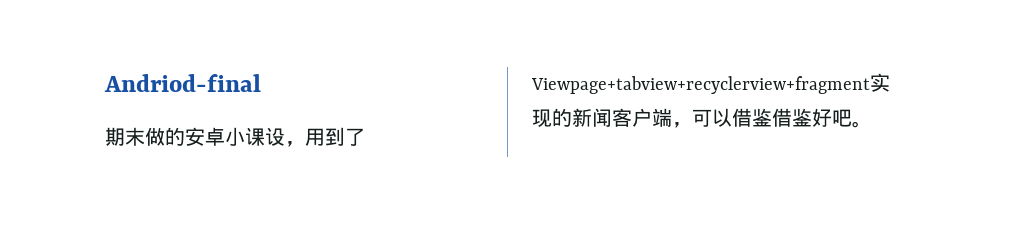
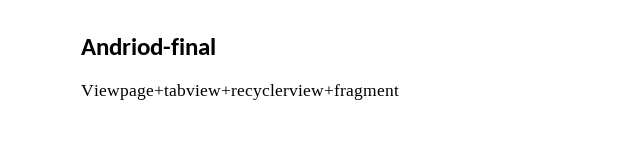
- 期末做的安卓小课设，用到了Viewpage+tabview+recyclerview+fragment实现的新闻客户端，可以借鉴借鉴好吧。
+ Viewpage+tabview+recyclerview+fragment

